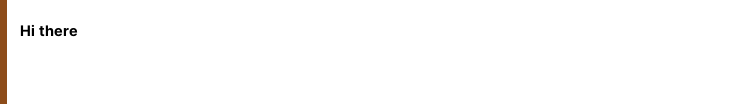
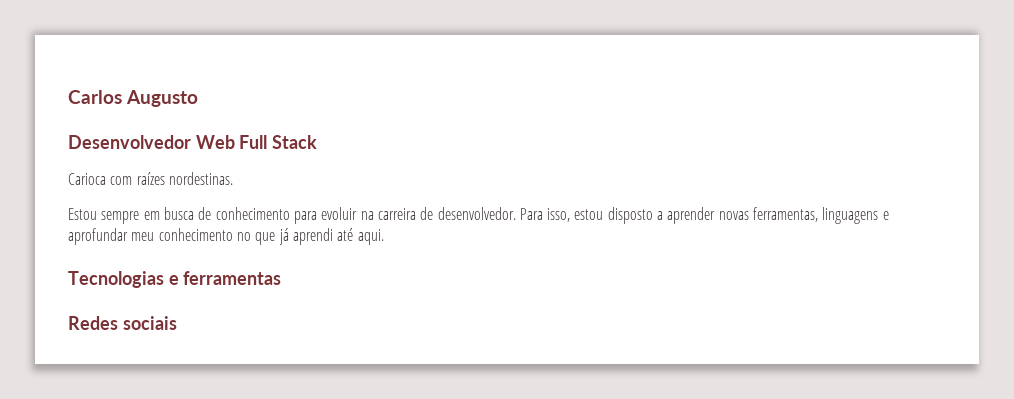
- Hi there
+ Carlos Augusto
+ Desenvolvedor Web Full Stack
+ Carioca com raízes nordestinas.
+ Estou sempre em busca de conhecimento para evoluir na carreira de desenvolvedor. Para isso, estou disposto a aprender novas ferramentas, linguagens e aprofundar meu conhecimento no que já aprendi até aqui.
+ Tecnologias e ferramentas
+ Redes sociais

